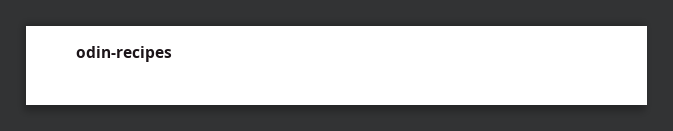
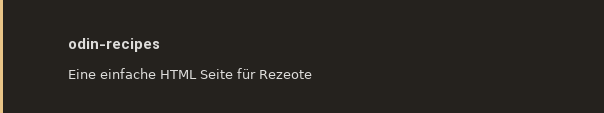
+ Eine einfache HTML Seite für Rezeote

